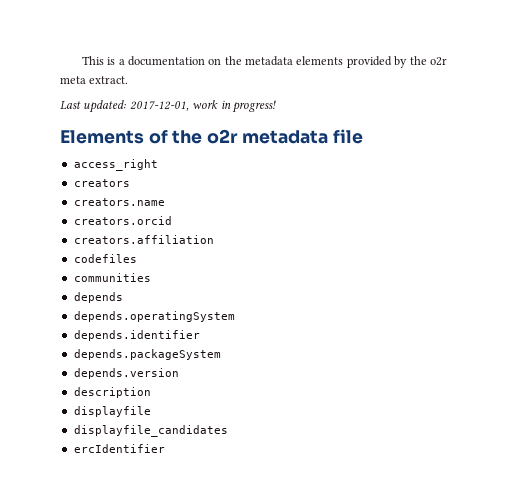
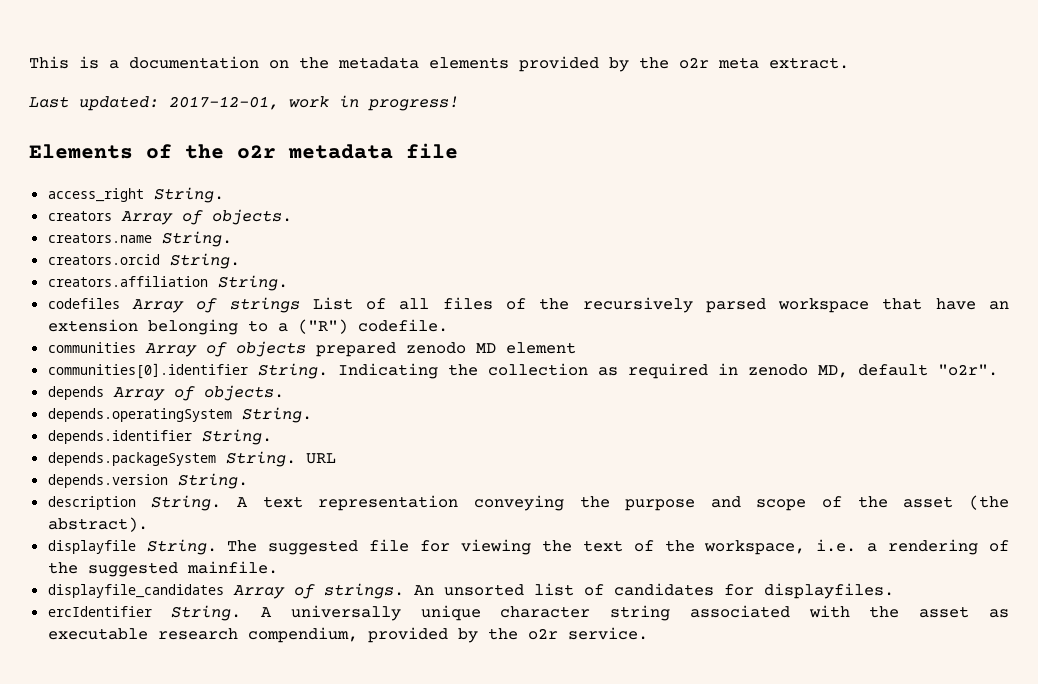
- access_right
+ access_right String.
- creators
+ creators Array of objects.
- creators.name
+ creators.name String.
- creators.orcid
+ creators.orcid String.
- creators.affiliation
+ creators.affiliation String.
- codefiles
- communities
- depends
+ codefiles Array of strings List of all files of the recursively parsed workspace that have an extension belonging to a ("R") codefile.
+ communities Array of objects prepared zenodo MD element
+ communities[0].identifier String. Indicating the collection as required in zenodo MD, default "o2r".
+ depends Array of objects.
- depends.operatingSystem
+ depends.operatingSystem String.
- depends.identifier
+ depends.identifier String.
- depends.packageSystem
+ depends.packageSystem String. URL
- depends.version
+ depends.version String.
- description
- displayfile
- displayfile_candidates
- ercIdentifier
+ description String. A text representation conveying the purpose and scope of the asset (the abstract).
+ displayfile String. The suggested file for viewing the text of the workspace, i.e. a rendering of the suggested mainfile.
+ displayfile_candidates Array of strings. An unsorted list of candidates for displayfiles.
+ ercIdentifier String. A universally unique character string associated with the asset as executable research compendium, provided by the o2r service.

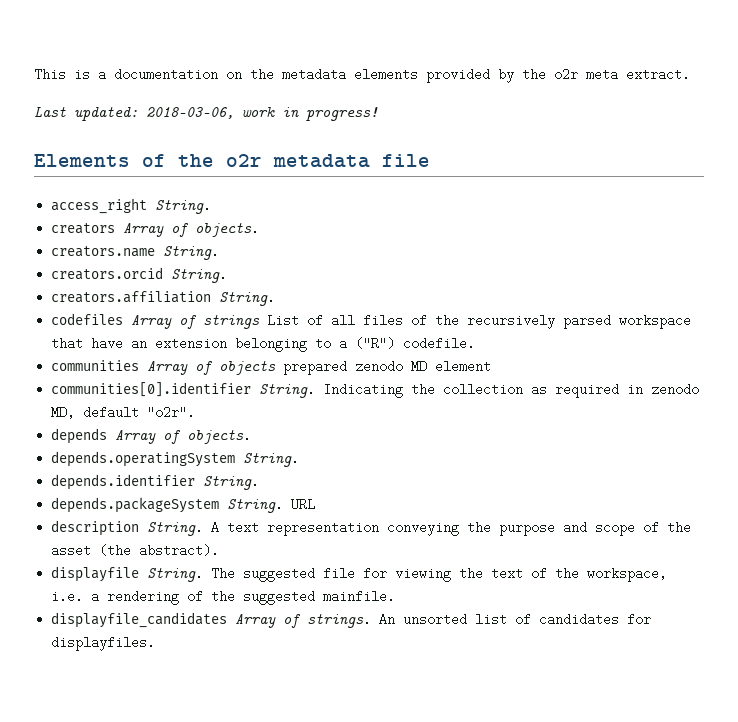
- Last updated: 2017-12-01, work in progress!
+ Last updated: 2018-03-06, work in progress!
- depends.version String.
- ercIdentifier String. A universally unique character string associated with the asset as executable research compendium, provided by the o2r service.

